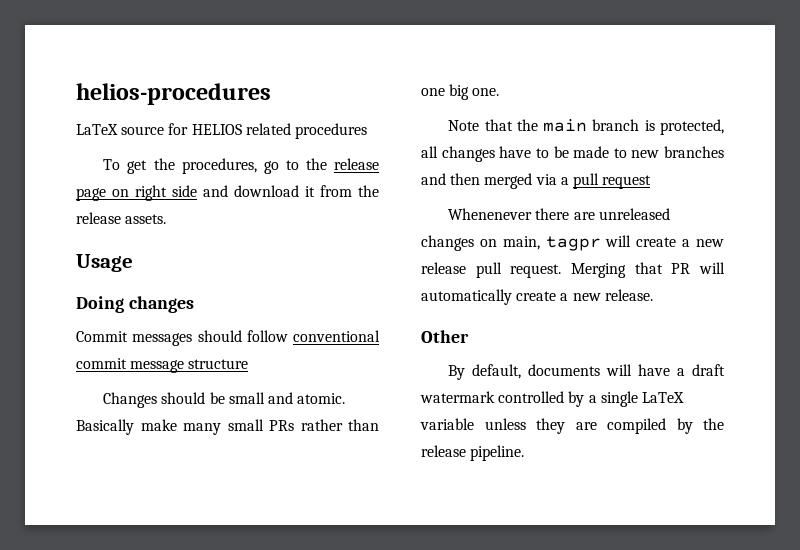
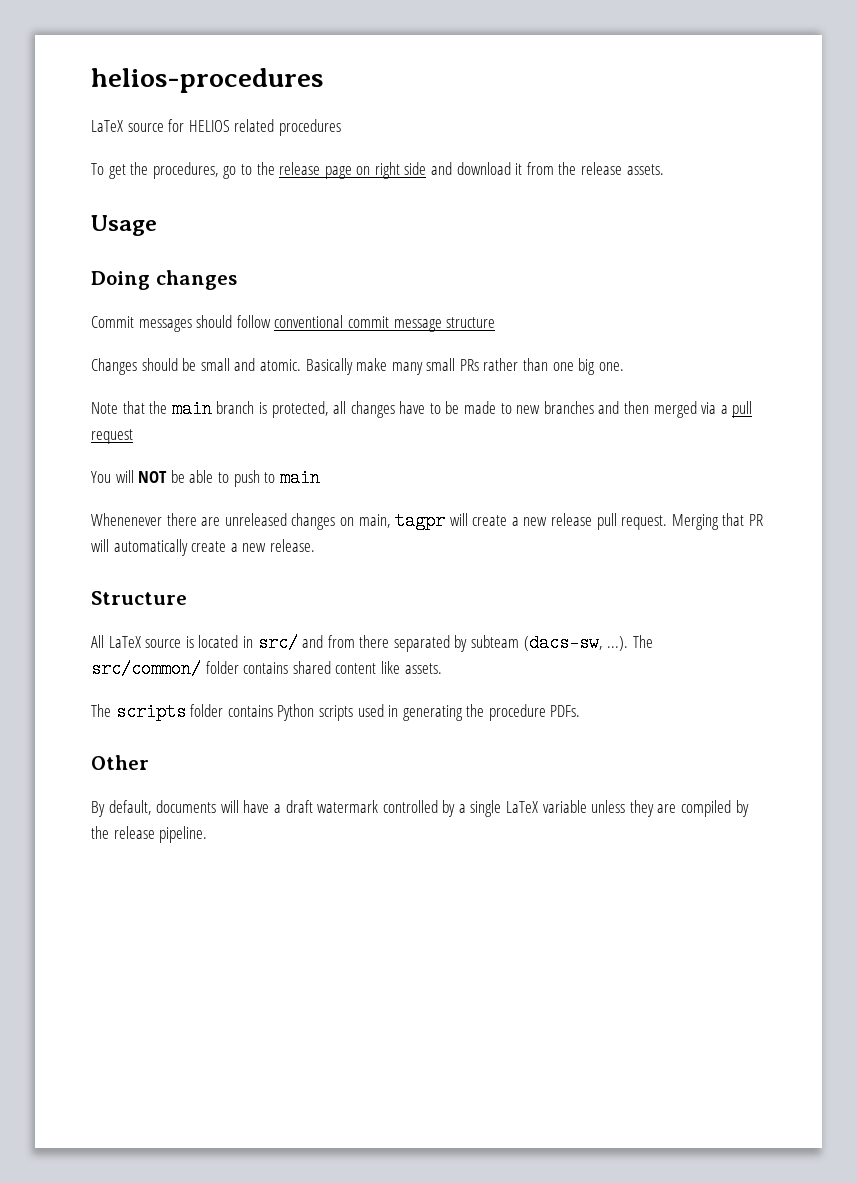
+ You will NOT be able to push to main
+ Structure
+ All LaTeX source is located in src/ and from there separated by subteam (dacs-sw, ...). The src/common/ folder contains shared content like assets.
+ The scripts folder contains Python scripts used in generating the procedure PDFs.

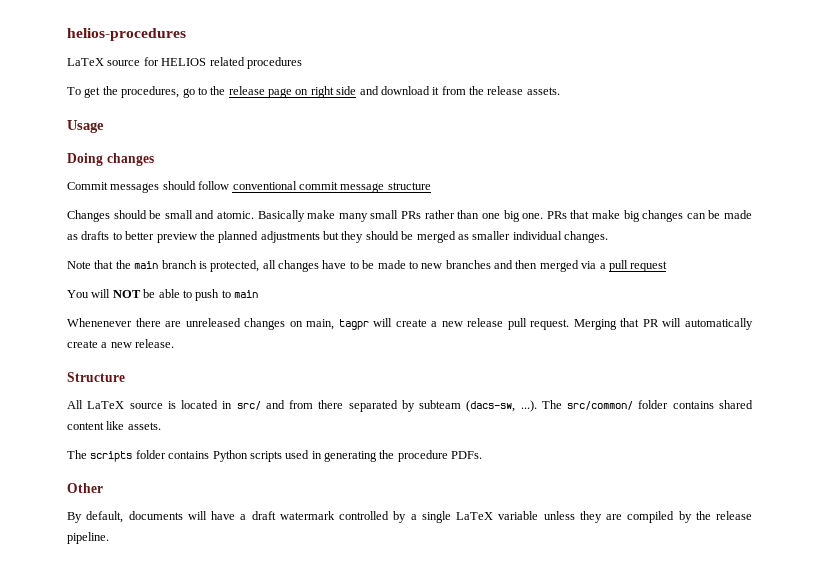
+ PRs that make big changes can be made as drafts to better preview the planned adjustments but they should be merged as smaller individual changes.

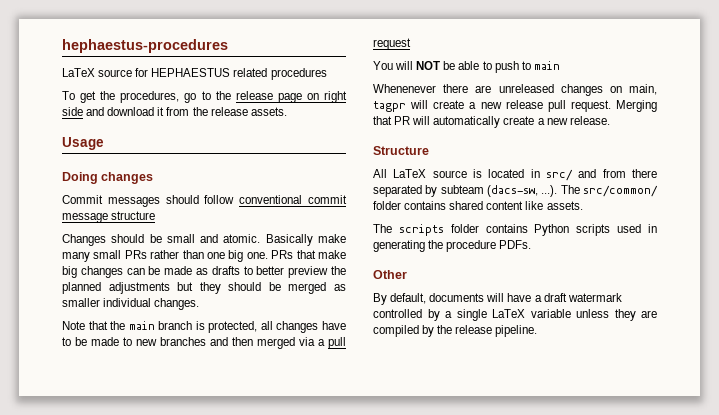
- helios-procedures
+ hephaestus-procedures
- LaTeX source for HELIOS related procedures
+ LaTeX source for HEPHAESTUS related procedures

